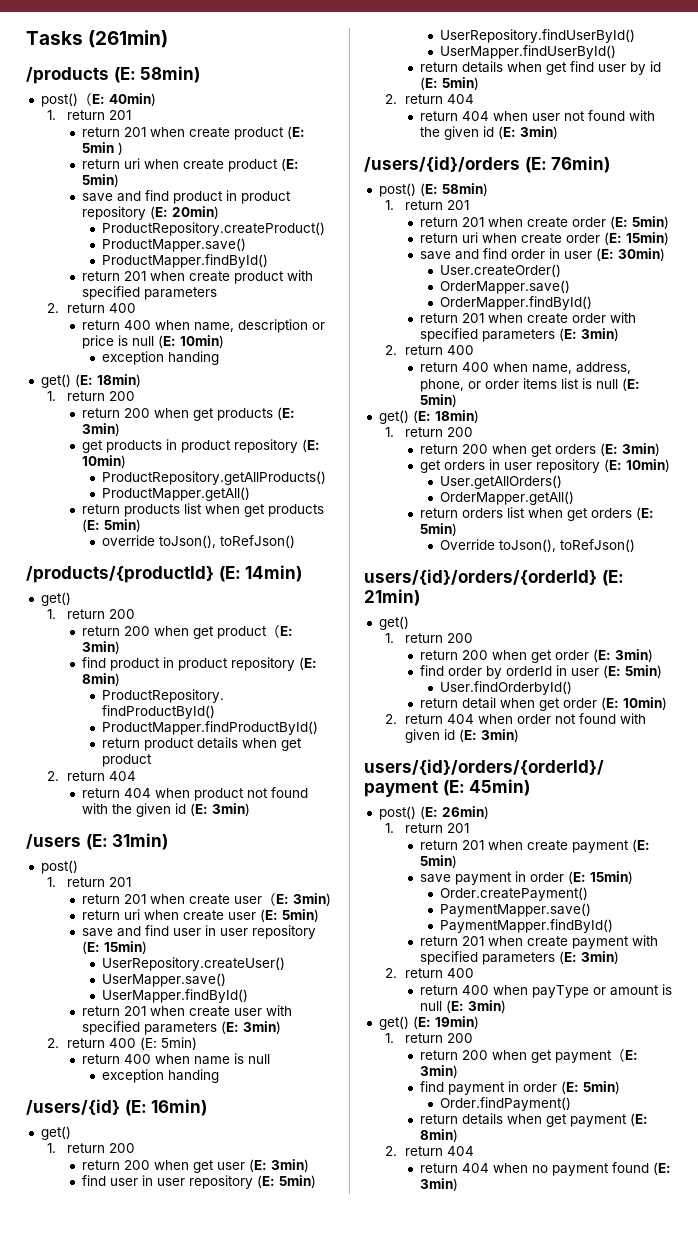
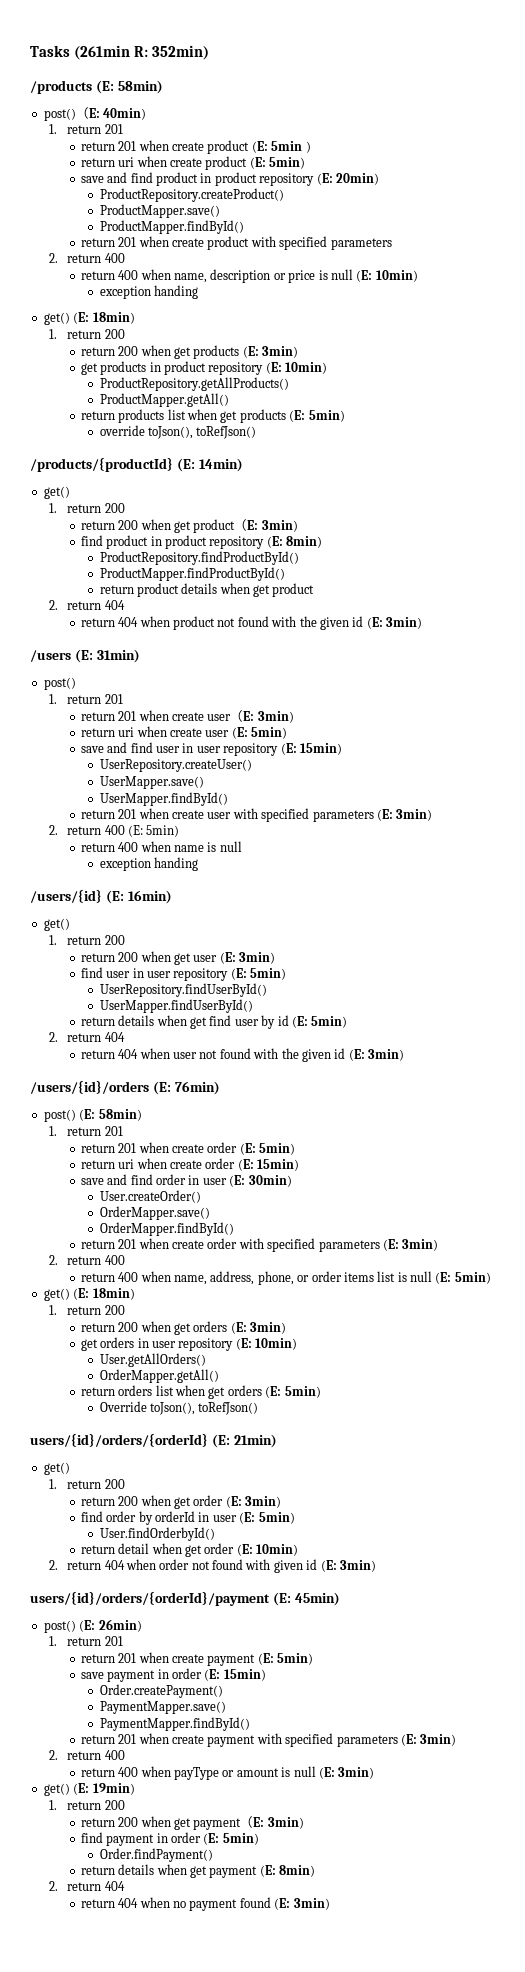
- Tasks (261min)
+ Tasks (261min R: 352min)

